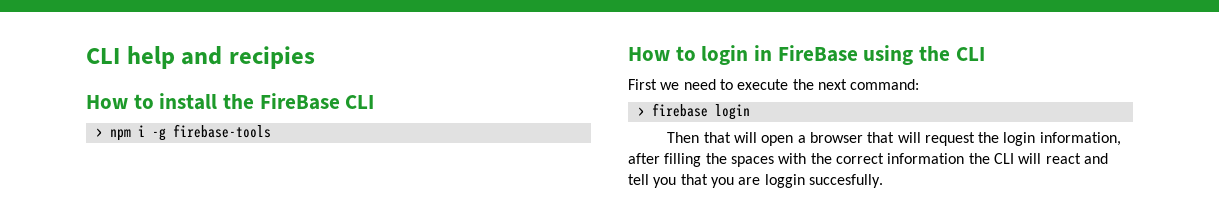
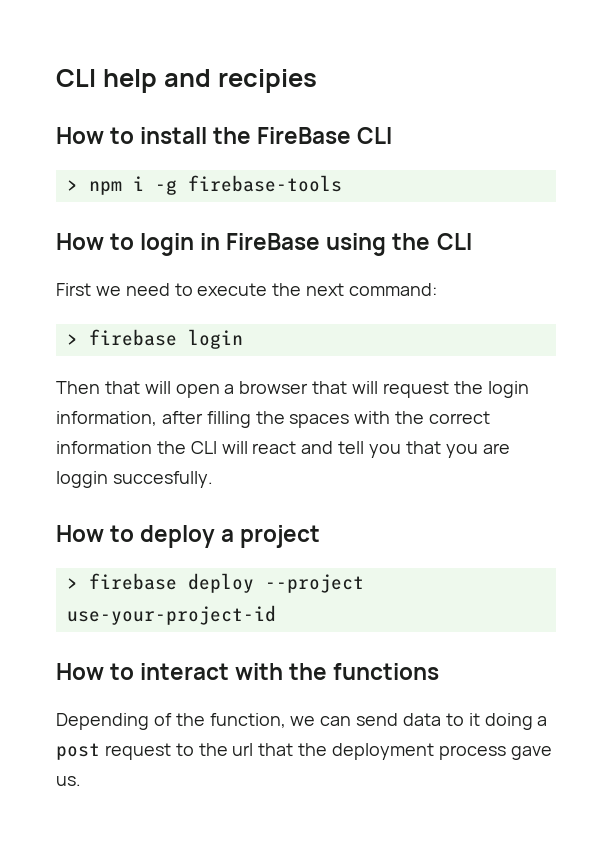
+ How to deploy a project
+ > firebase deploy --project use-your-project-id
+ How to interact with the functions
+ Depending of the function, we can send data to it doing a post request to the url that the deployment process gave us.

